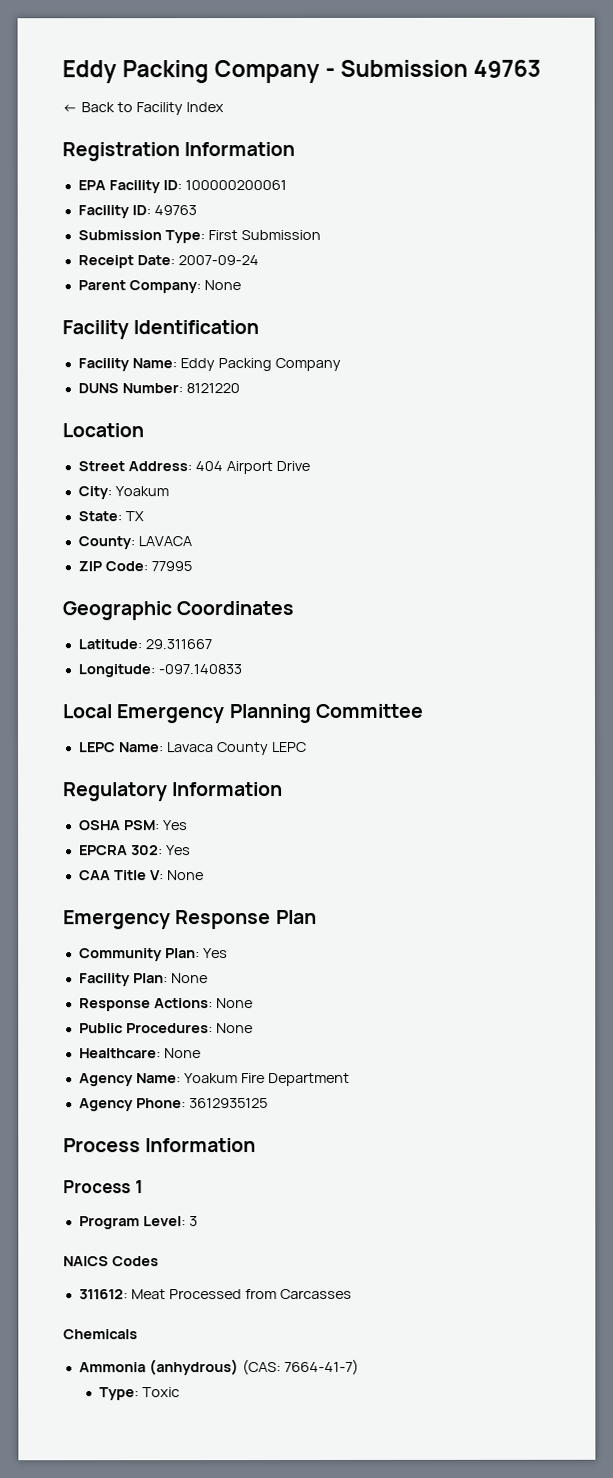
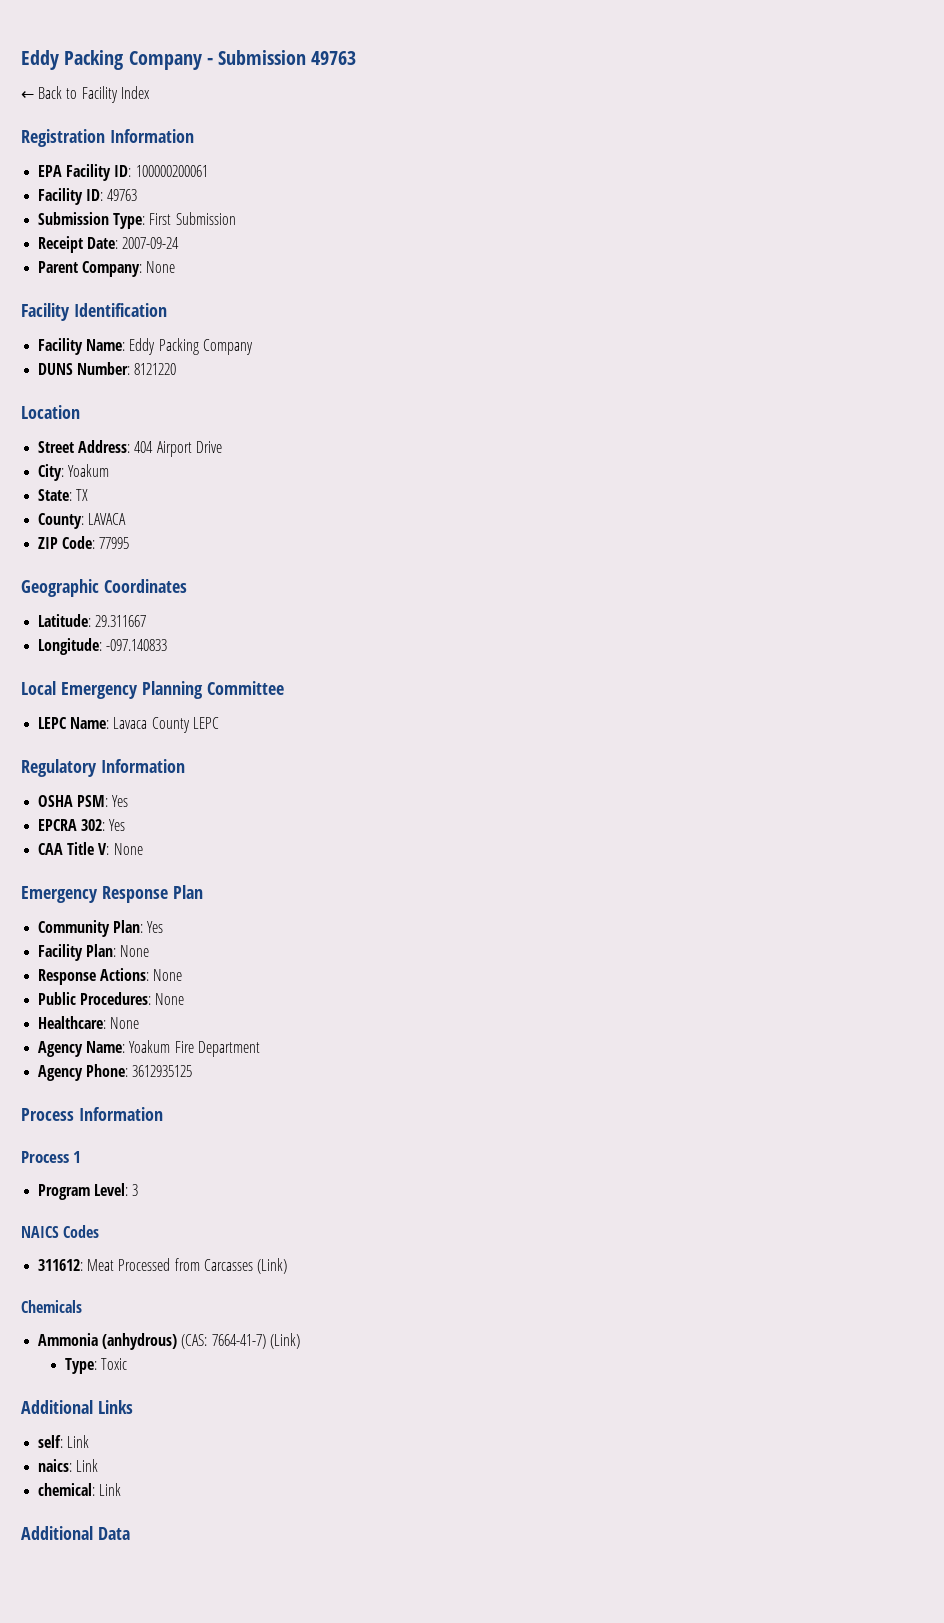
- 311612: Meat Processed from Carcasses
+ 311612: Meat Processed from Carcasses (Link)
- Ammonia (anhydrous) (CAS: 7664-41-7)
+ Ammonia (anhydrous) (CAS: 7664-41-7) (Link)
+ Additional Links
+ self: Link
+ naics: Link
+ chemical: Link
+ Additional Data

